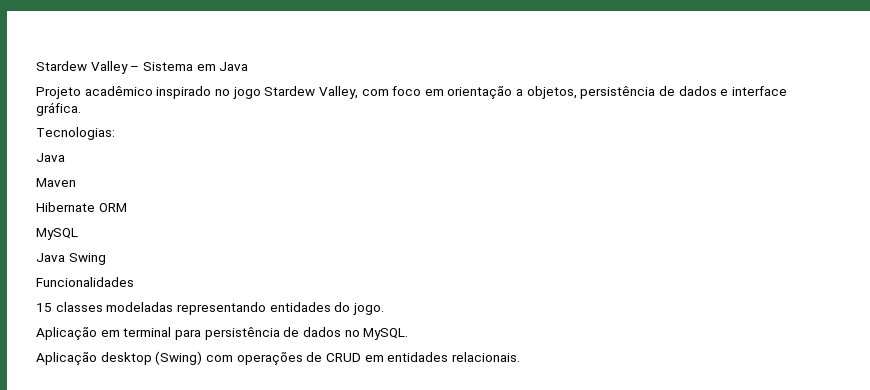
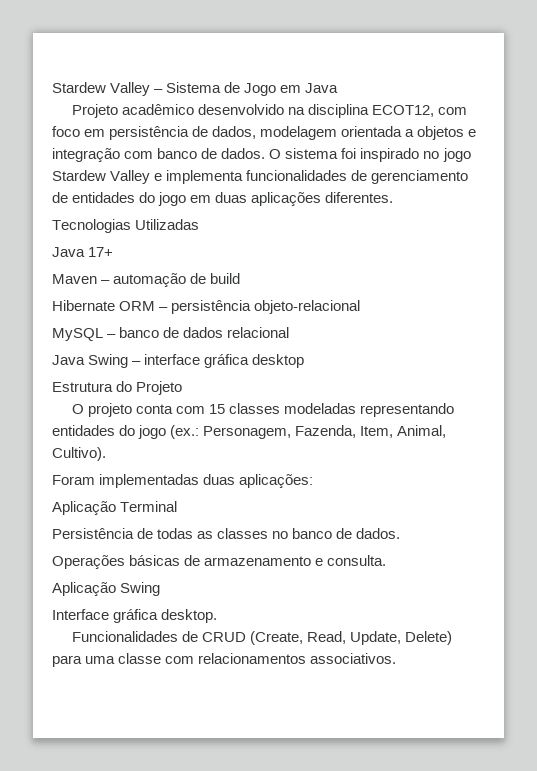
- Stardew Valley – Sistema em Java
+ Stardew Valley – Sistema de Jogo em Java
- Projeto acadêmico inspirado no jogo Stardew Valley, com foco em orientação a objetos, persistência de dados e interface gráfica.
- Tecnologias:
- Java
+ Projeto acadêmico desenvolvido na disciplina ECOT12, com foco em persistência de dados, modelagem orientada a objetos e integração com banco de dados. O sistema foi inspirado no jogo Stardew Valley e implementa funcionalidades de gerenciamento de entidades do jogo em duas aplicações diferentes.
+ Tecnologias Utilizadas
+ Java 17+
- Maven
- Hibernate ORM
- MySQL
- Java Swing
- Funcionalidades
- 15 classes modeladas representando entidades do jogo.
- Aplicação em terminal para persistência de dados no MySQL.
- Aplicação desktop (Swing) com operações de CRUD em entidades relacionais.
+ Maven – automação de build
+ Hibernate ORM – persistência objeto-relacional
+ MySQL – banco de dados relacional
+ Java Swing – interface gráfica desktop
+ Estrutura do Projeto
+ O projeto conta com 15 classes modeladas representando entidades do jogo (ex.: Personagem, Fazenda, Item, Animal, Cultivo).
+ Foram implementadas duas aplicações:
+ Aplicação Terminal
+ Persistência de todas as classes no banco de dados.
+ Operações básicas de armazenamento e consulta.
+ Aplicação Swing
+ Interface gráfica desktop.
+ Funcionalidades de CRUD (Create, Read, Update, Delete) para uma classe com relacionamentos associativos.

